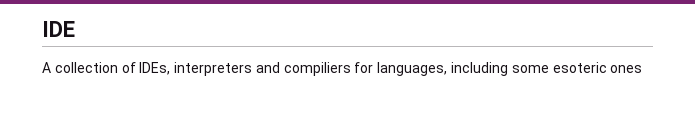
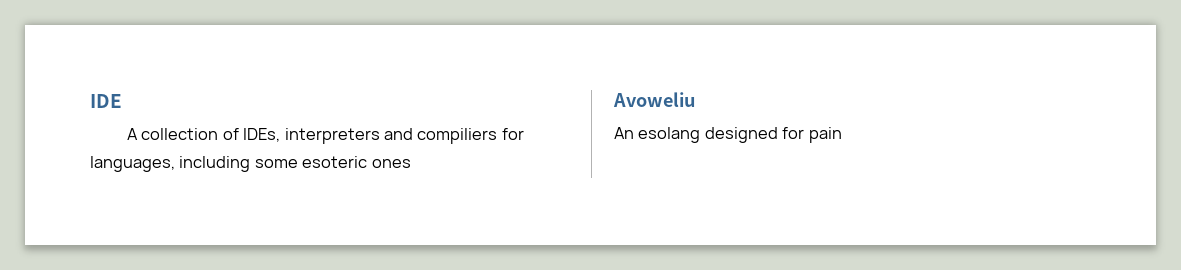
+ Avoweliu
+ An esolang designed for pain

